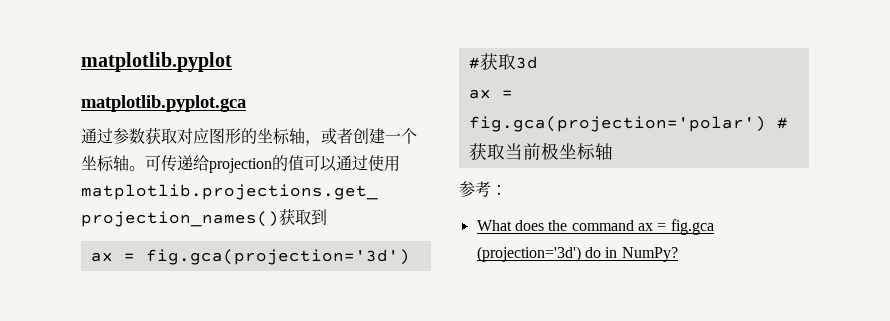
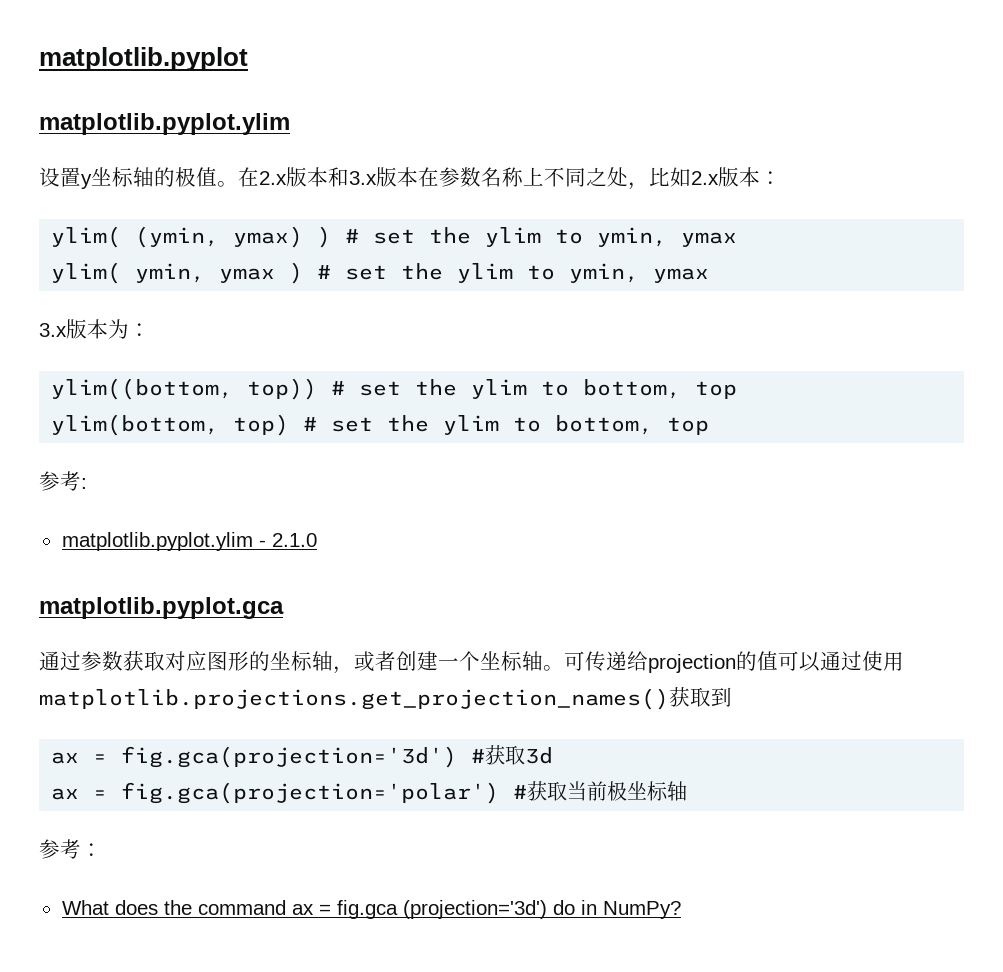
  matplotlib.pyplot
+ matplotlib.pyplot.ylim
+ 设置y坐标轴的极值。在2.x版本和3.x版本在参数名称上不同之处，比如2.x版本：
+ ylim( (ymin, ymax) ) # set the ylim to ymin, ymax
+ ylim( ymin, ymax ) # set the ylim to ymin, ymax
+ 3.x版本为：
+ ylim((bottom, top)) # set the ylim to bottom, top
+ ylim(bottom, top) # set the ylim to bottom, top
+ 参考:
+ matplotlib.pyplot.ylim - 2.1.0

